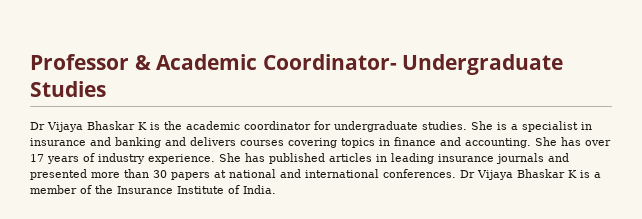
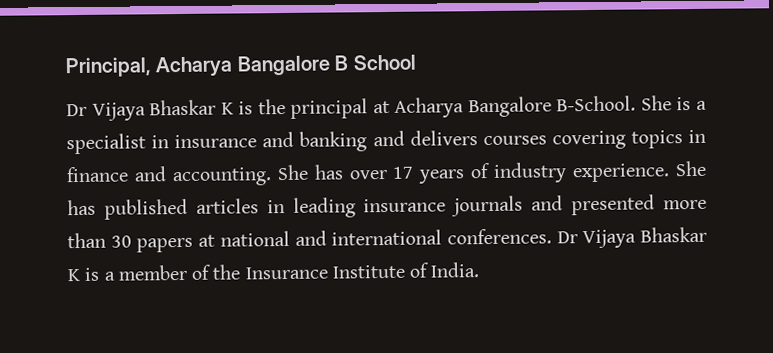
- Professor & Academic Coordinator- Undergraduate Studies
+ Principal, Acharya Bangalore B School
- Dr Vijaya Bhaskar K is the academic coordinator for undergraduate studies.
+ Dr Vijaya Bhaskar K is the principal at Acharya Bangalore B-School.

